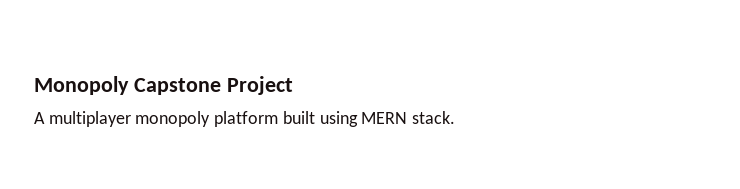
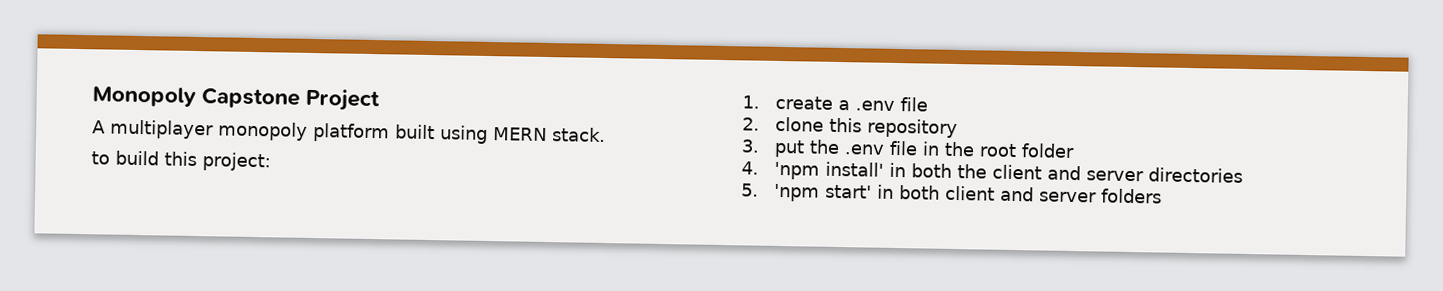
+ to build this project:
+ 1. create a .env file
+ 2. clone this repository
+ 3. put the .env file in the root folder
+ 4. 'npm install' in both the client and server directories
+ 5. 'npm start' in both client and server folders

